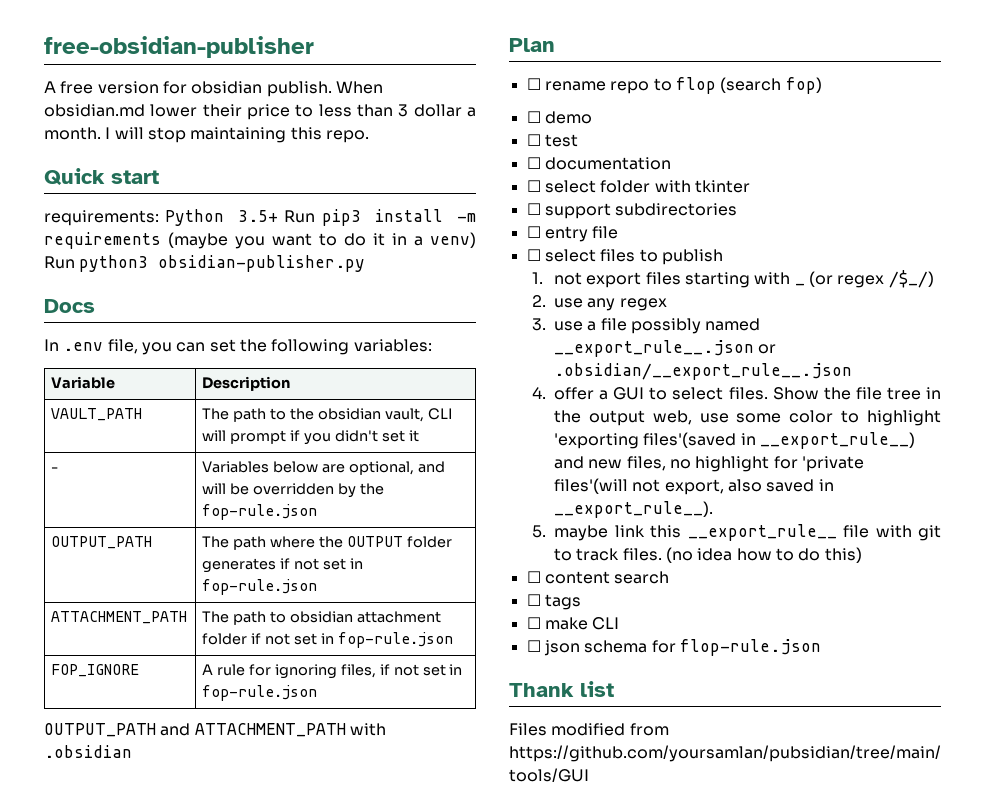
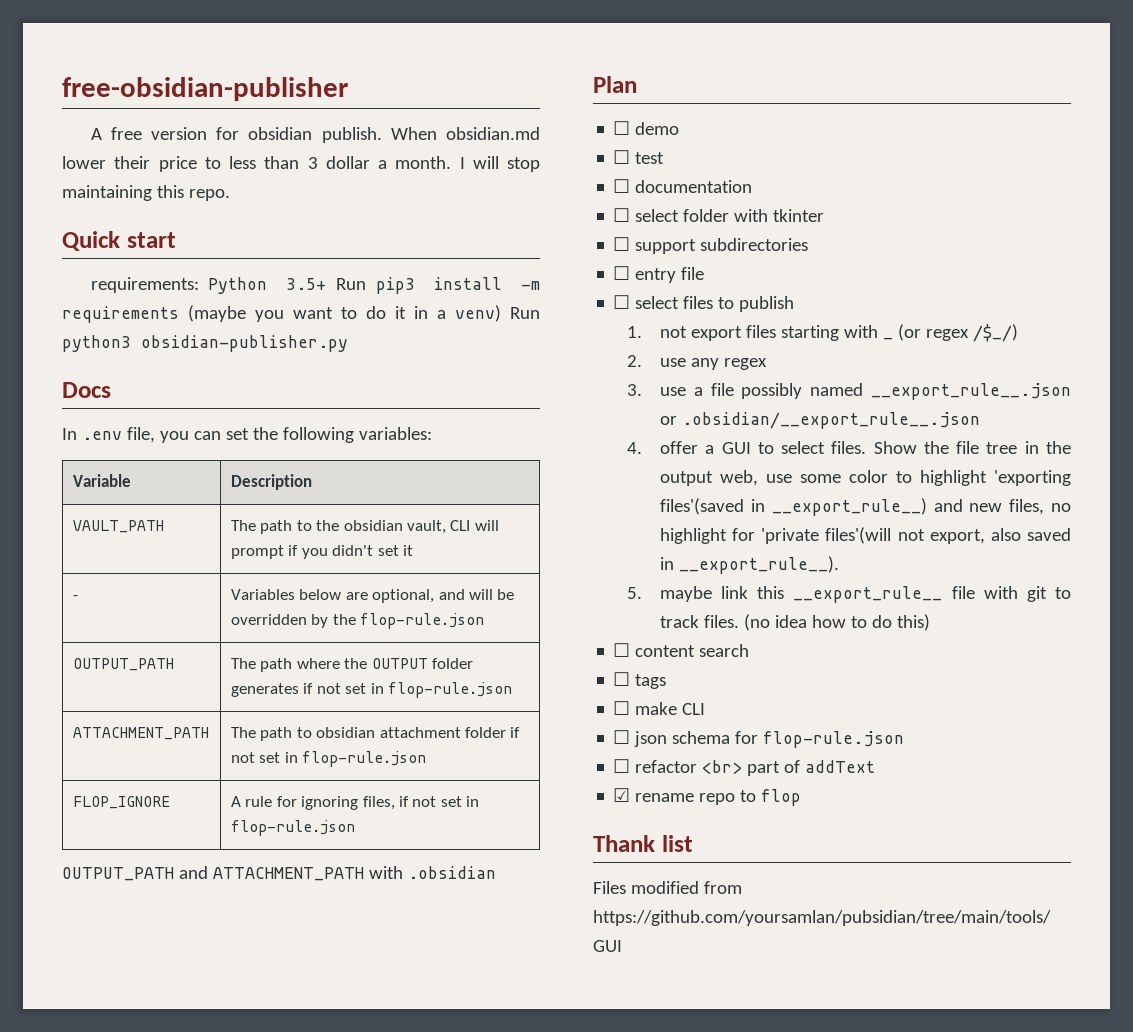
- - | Variables below are optional, and will be overridden by the fop-rule.json
+ - | Variables below are optional, and will be overridden by the flop-rule.json
- OUTPUT_PATH | The path where the OUTPUT folder generates if not set in fop-rule.json
+ OUTPUT_PATH | The path where the OUTPUT folder generates if not set in flop-rule.json
- ATTACHMENT_PATH | The path to obsidian attachment folder if not set in fop-rule.json
- FOP_IGNORE | A rule for ignoring files, if not set in fop-rule.json
+ ATTACHMENT_PATH | The path to obsidian attachment folder if not set in flop-rule.json
+ FLOP_IGNORE | A rule for ignoring files, if not set in flop-rule.json
- ☐ rename repo to flop (search fop)
+ ☐ refactor <br> part of addText
+ ☑ rename repo to flop

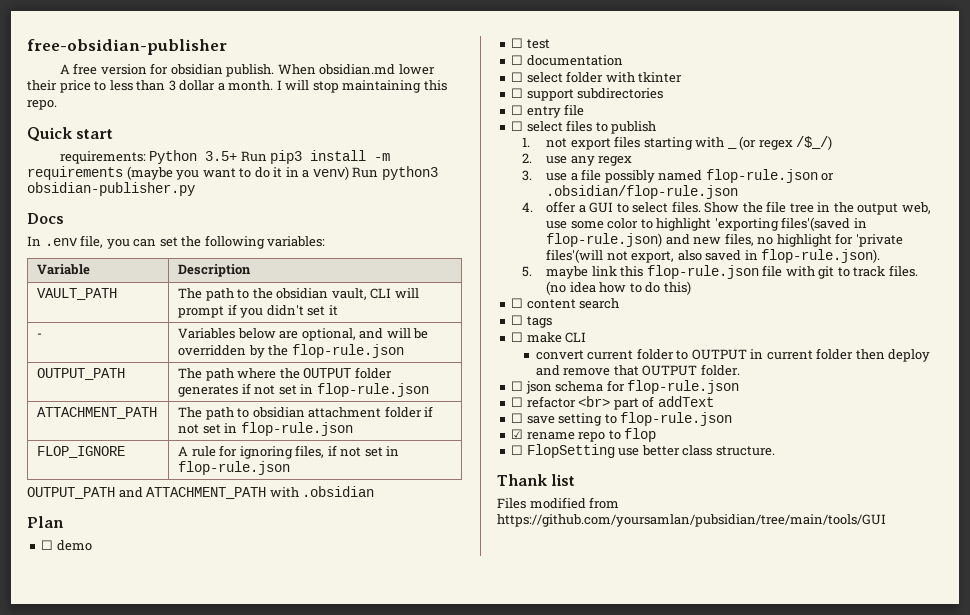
- 3. use a file possibly named __export_rule__.json or .obsidian/__export_rule__.json
+ 3. use a file possibly named flop-rule.json or .obsidian/flop-rule.json
- Show the file tree in the output web, use some color to highlight 'exporting files'(saved in __export_rule__) and new files, no highlight for 'private files'(will not export, also saved in __export_rule__).
+ Show the file tree in the output web, use some color to highlight 'exporting files'(saved in flop-rule.json) and new files, no highlight for 'private files'(will not export, also saved in flop-rule.json).
- 5. maybe link this __export_rule__ file with git to track files.
+ 5. maybe link this flop-rule.json file with git to track files.
+ convert current folder to OUTPUT in current folder then deploy and remove that OUTPUT folder.
+ ☐ save setting to flop-rule.json
+ ☐ FlopSetting use better class structure.

